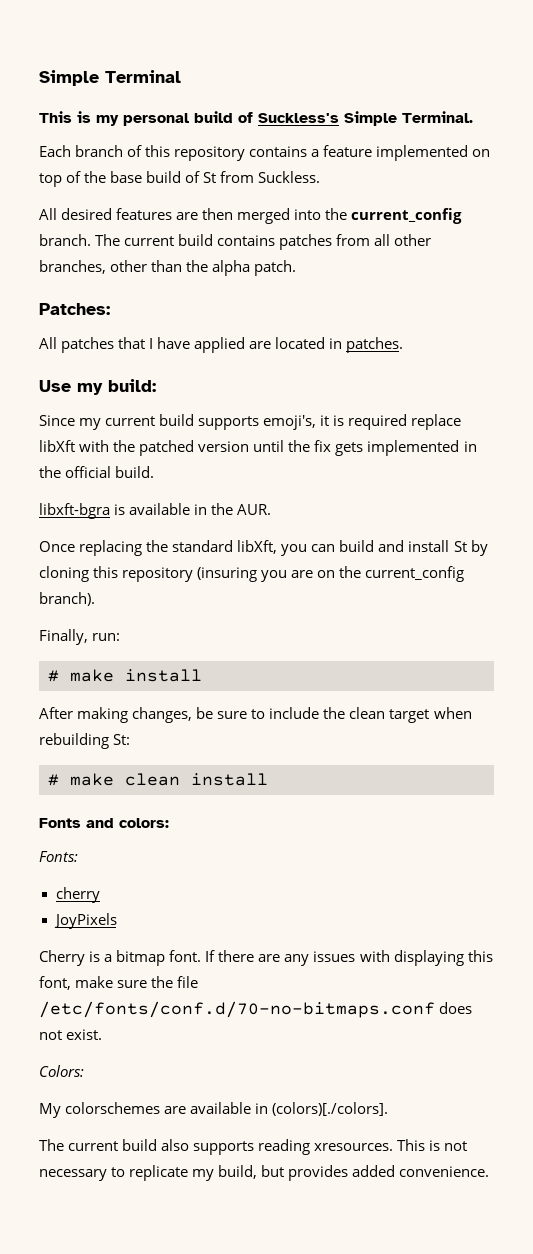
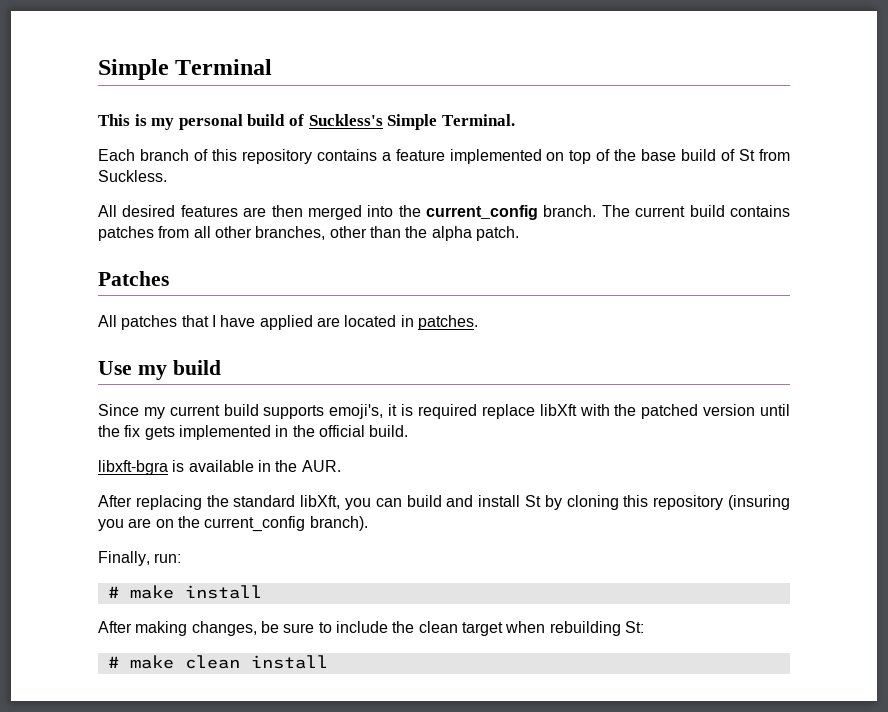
- Patches:
+ Patches
- Use my build:
+ Use my build
- Once replacing the standard libXft, you can build and install St by cloning this repository (insuring you are on the current_config branch).
+ After replacing the standard libXft, you can build and install St by cloning this repository (insuring you are on the current_config branch).
- Fonts and colors:
- Fonts:
- cherry
- JoyPixels
- Cherry is a bitmap font. If there are any issues with displaying this font, make sure the file /etc/fonts/conf.d/70-no-bitmaps.conf does not exist.
- Colors:
- My colorschemes are available in (colors)[./colors].
- The current build also supports reading xresources. This is not necessary to replicate my build, but provides added convenience.

